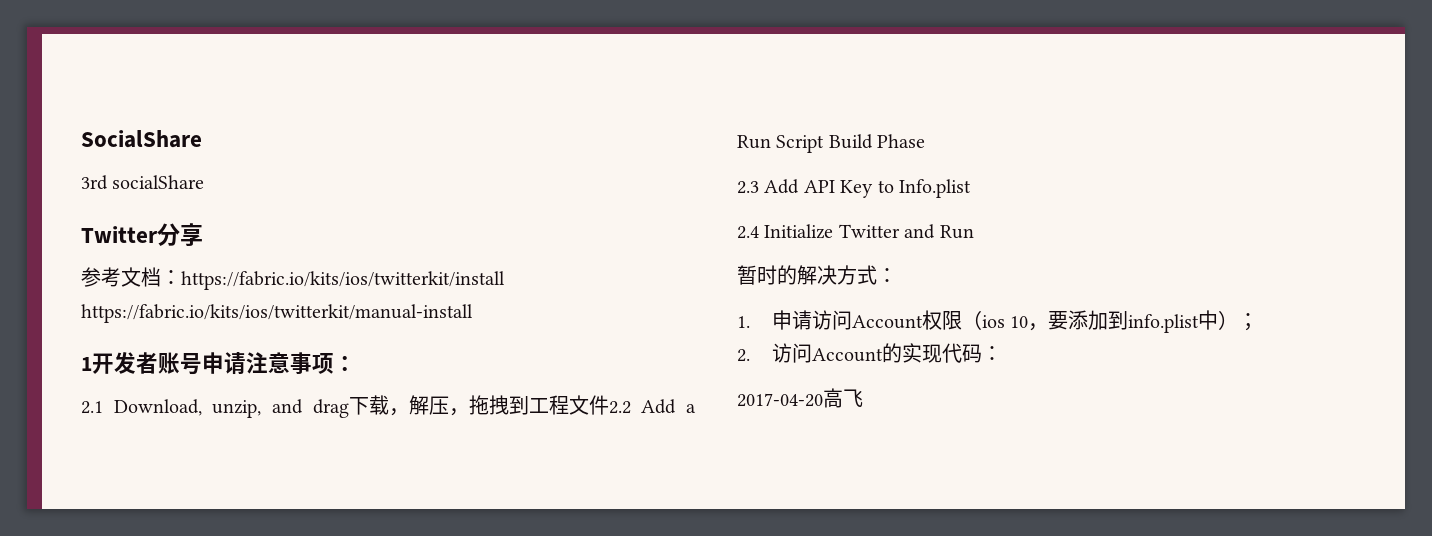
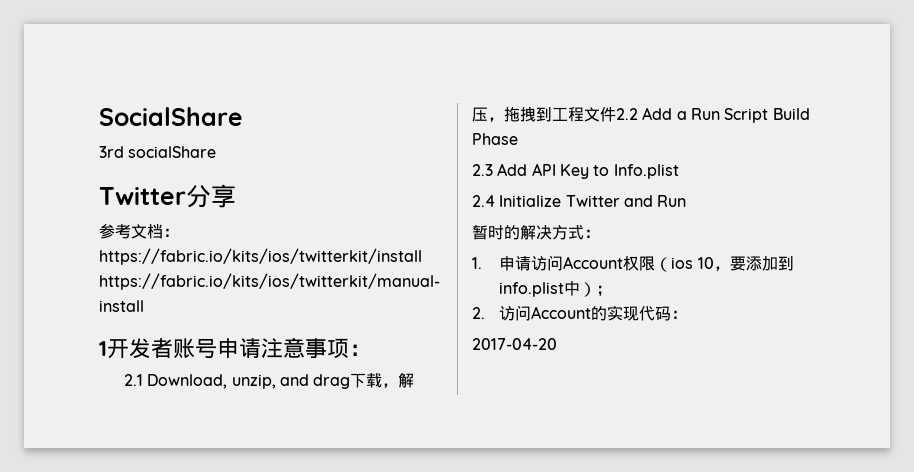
- 2017-04-20高飞
+ 2017-04-20

